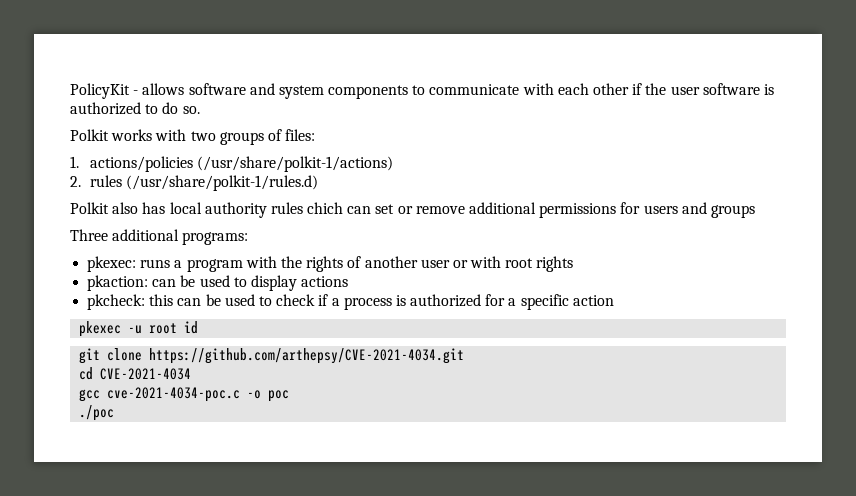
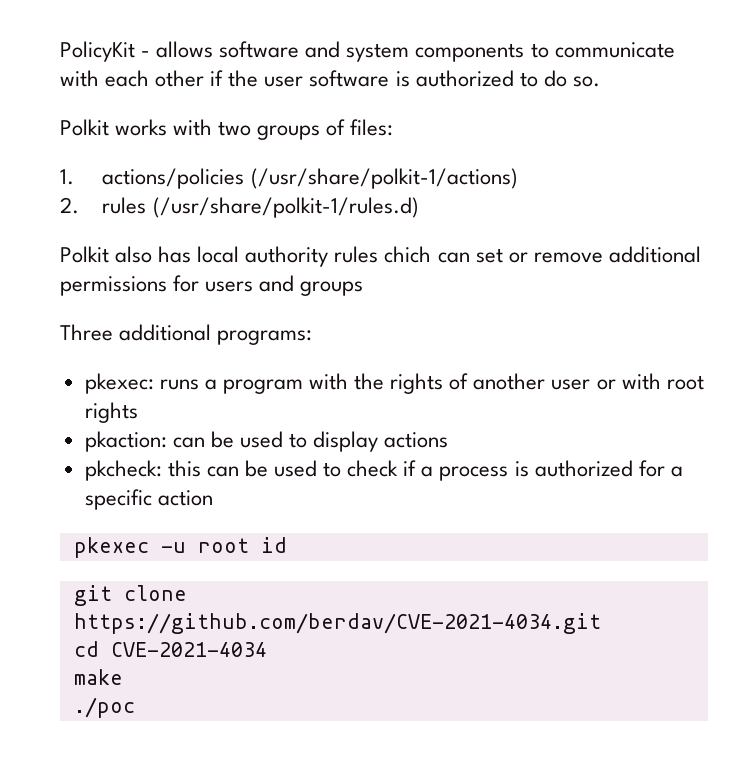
- git clone https://github.com/arthepsy/CVE-2021-4034.git
+ git clone https://github.com/berdav/CVE-2021-4034.git
- gcc cve-2021-4034-poc.c -o poc
+ make

